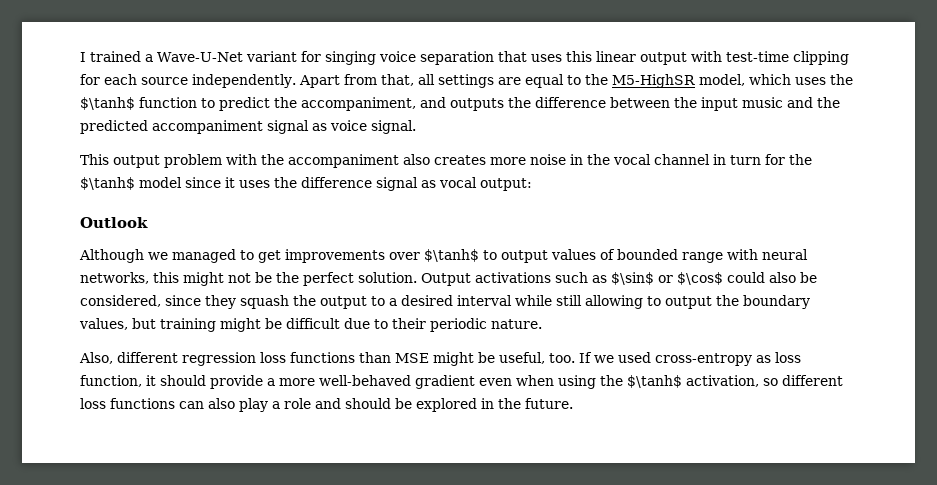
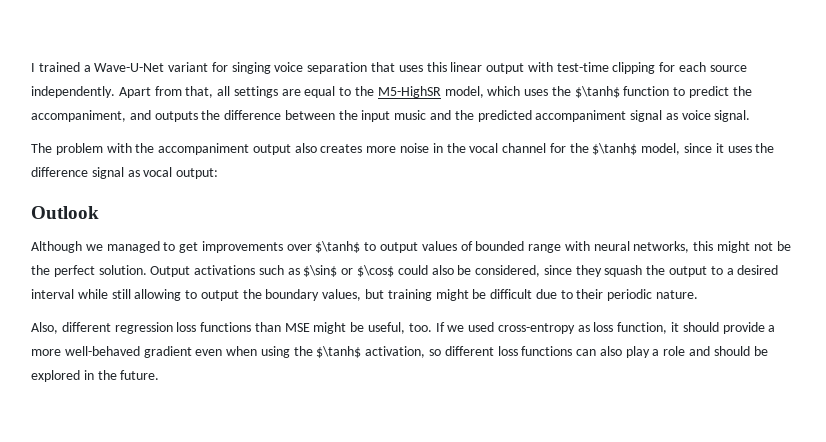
- This output problem with the accompaniment also creates more noise in the vocal channel in turn for the $\tanh$ model since it uses the difference signal as vocal output:
+ The problem with the accompaniment output also creates more noise in the vocal channel for the $\tanh$ model, since it uses the difference signal as vocal output:

